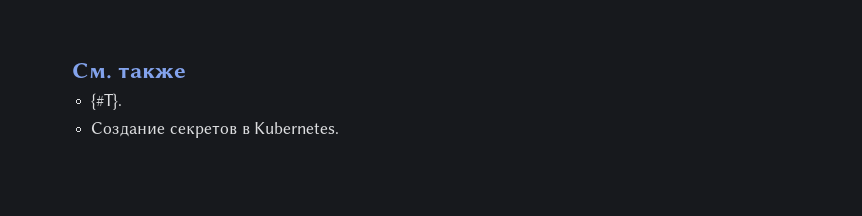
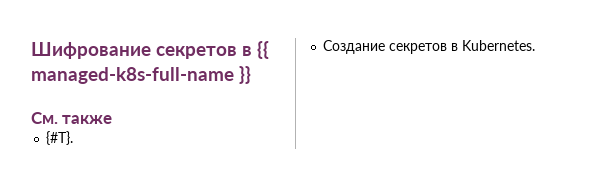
+ Шифрование секретов в {{ managed-k8s-full-name }}

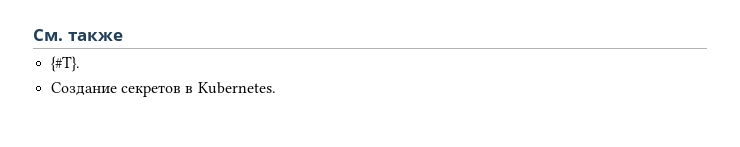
- Шифрование секретов в {{ managed-k8s-full-name }}

